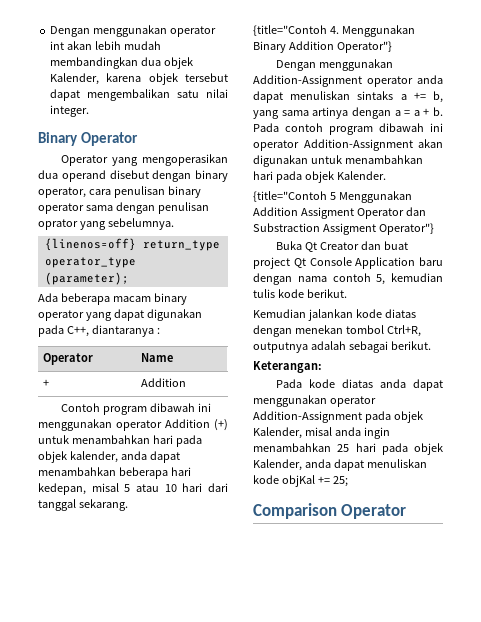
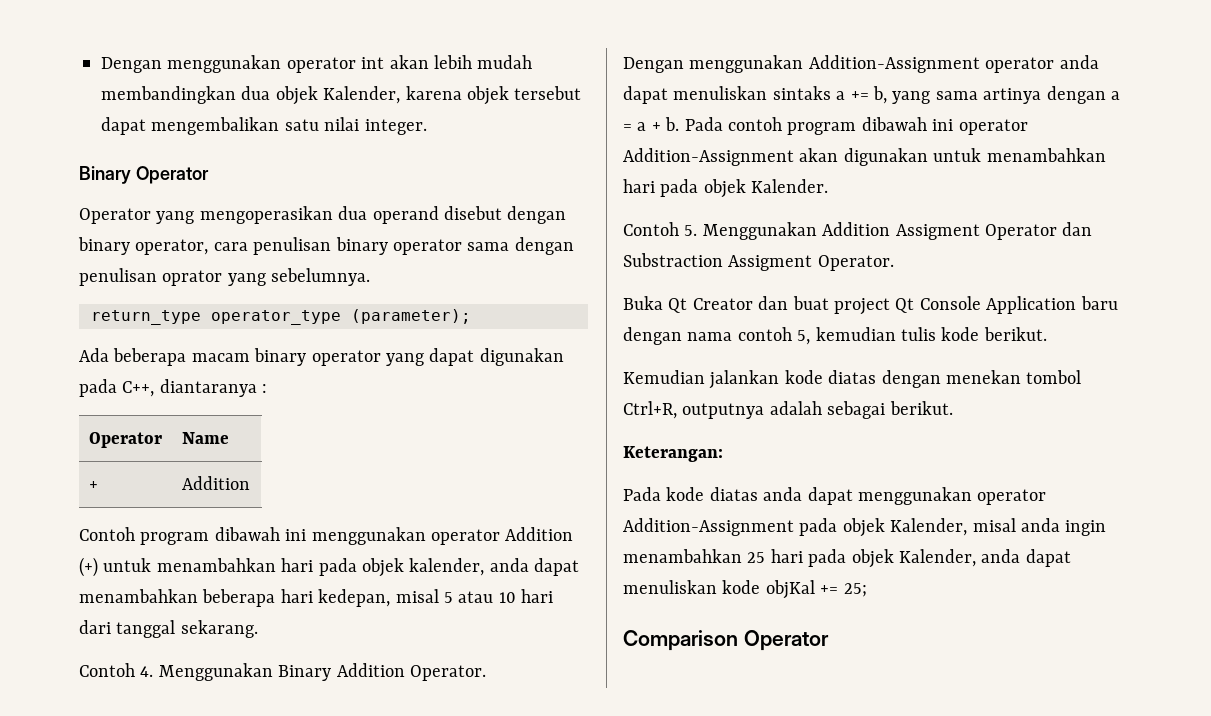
- {linenos=off} return_type operator_type (parameter);
+ return_type operator_type (parameter);
- {title="Contoh 4. Menggunakan Binary Addition Operator"}
+ Contoh 4. Menggunakan Binary Addition Operator.
- {title="Contoh 5 Menggunakan Addition Assigment Operator dan Substraction Assigment Operator"}
+ Contoh 5. Menggunakan Addition Assigment Operator dan Substraction Assigment Operator.

